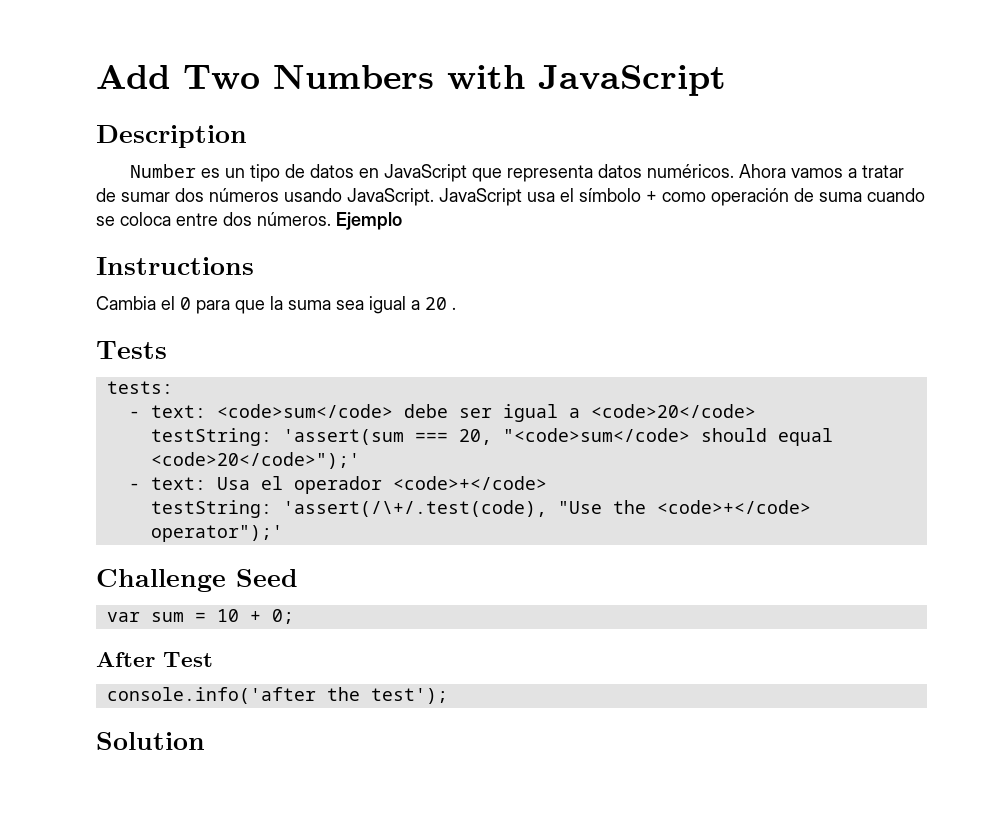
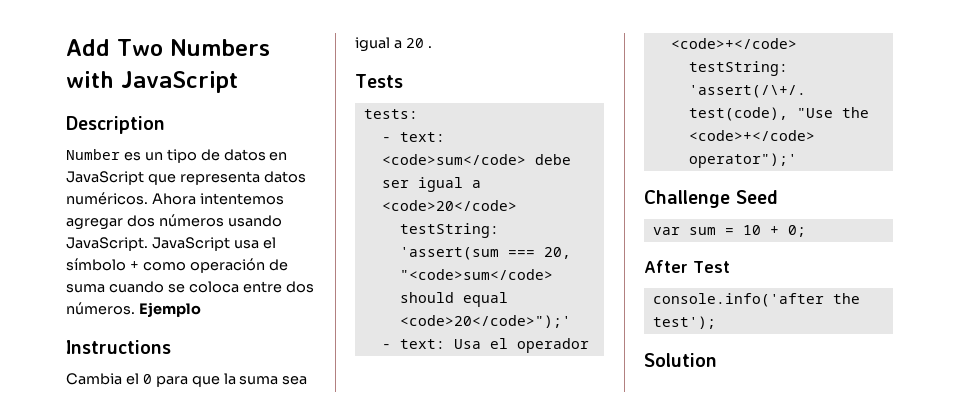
- Ahora vamos a tratar de sumar dos números usando JavaScript.
+ Ahora intentemos agregar dos números usando JavaScript.

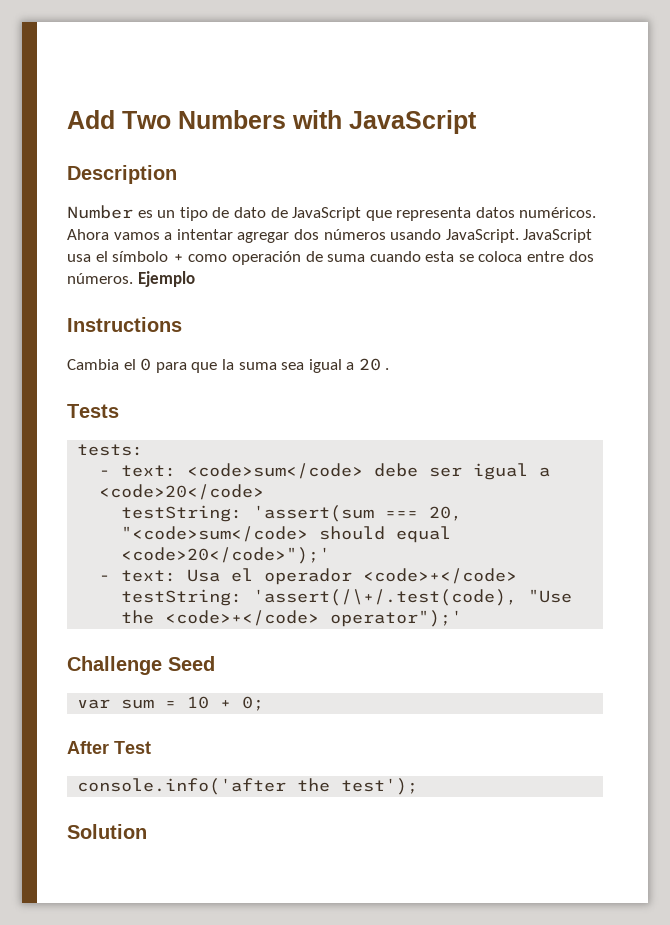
- Number es un tipo de datos en JavaScript que representa datos numéricos.
+ Number es un tipo de dato de JavaScript que representa datos numéricos.
- Ahora intentemos agregar dos números usando JavaScript.
+ Ahora vamos a intentar agregar dos números usando JavaScript.
- JavaScript usa el símbolo + como operación de suma cuando se coloca entre dos números.
+ JavaScript usa el símbolo + como operación de suma cuando esta se coloca entre dos números.

